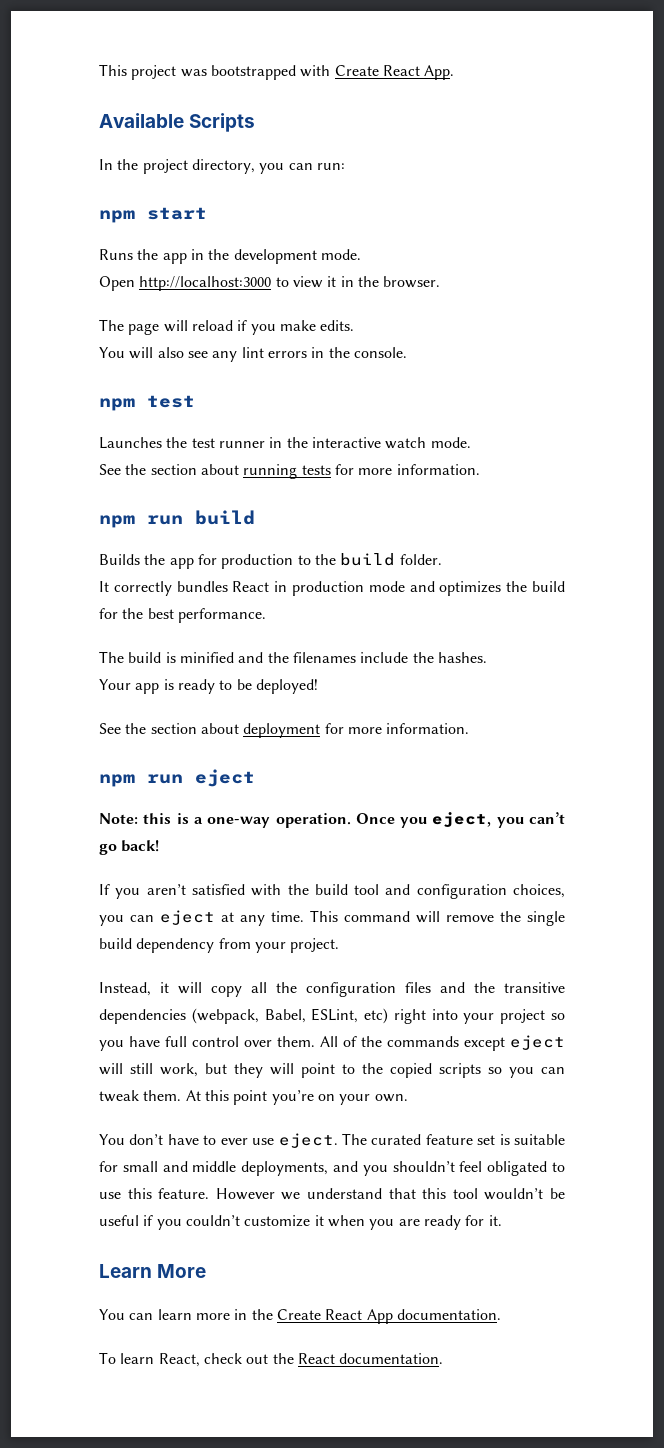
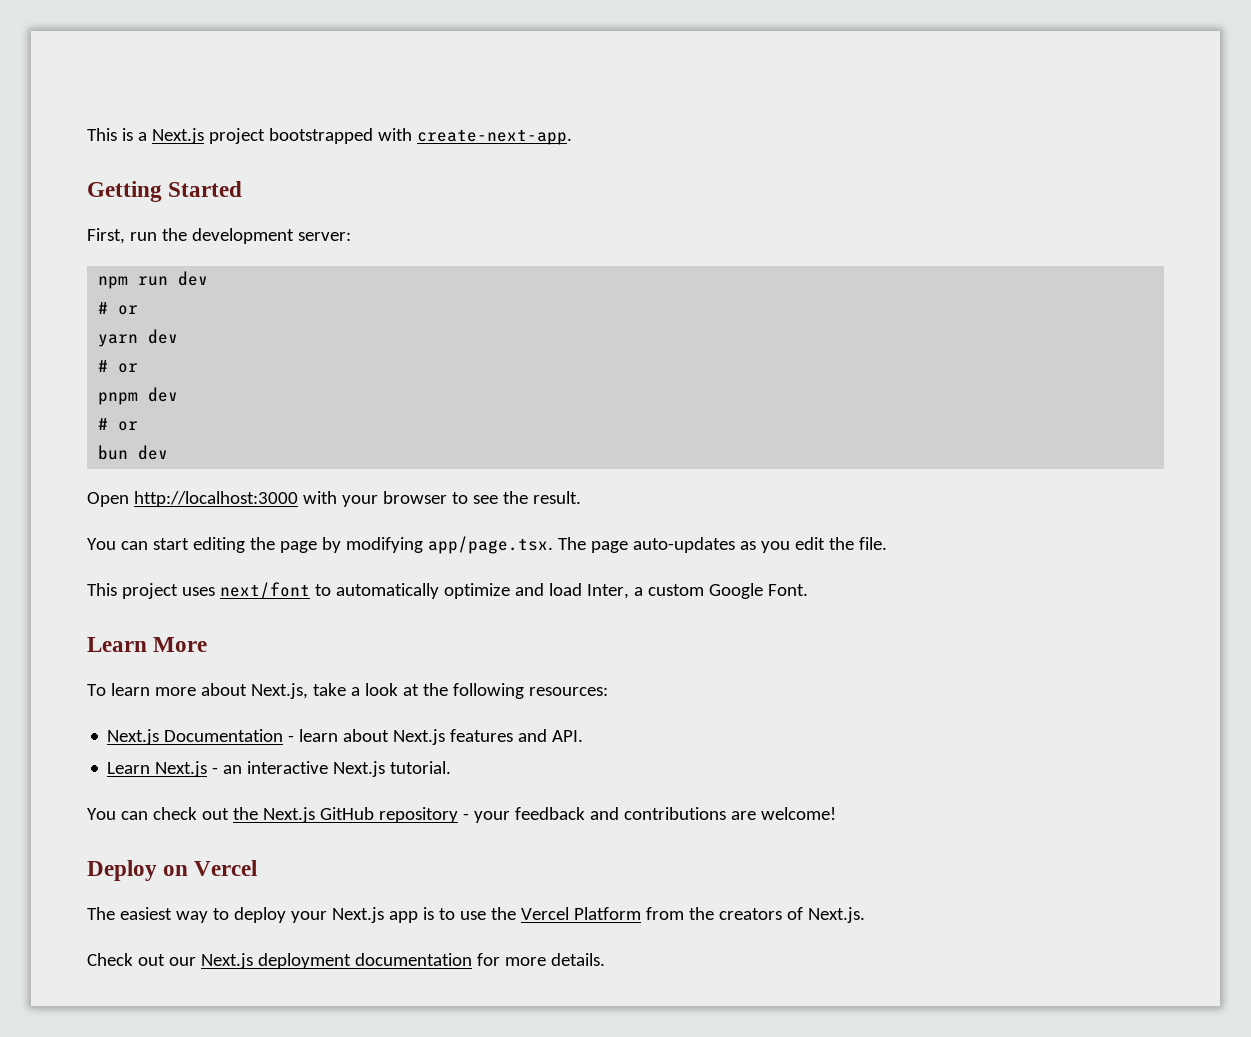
- This project was bootstrapped with Create React App.
- Available Scripts
- In the project directory, you can run:
- npm start
- Runs the app in the development mode.
- Open http://localhost:3000 to view it in the browser.
- The page will reload if you make edits.
- You will also see any lint errors in the console.
- npm test
- Launches the test runner in the interactive watch mode.
- See the section about running tests for more information.
- npm run build
- Builds the app for production to the build folder.
- It correctly bundles React in production mode and optimizes the build for the best performance.
- The build is minified and the filenames include the hashes.
- Your app is ready to be deployed!
- See the section about deployment for more information.
- npm run eject
- Note: this is a one-way operation. Once you eject, you can’t go back!
- If you aren’t satisfied with the build tool and configuration choices, you can eject at any time. This command will remove the single build dependency from your project.
- Instead, it will copy all the configuration files and the transitive dependencies (webpack, Babel, ESLint, etc) right into your project so you have full control over them. All of the commands except eject will still work, but they will point to the copied scripts so you can tweak them. At this point you’re on your own.
- You don’t have to ever use eject. The curated feature set is suitable for small and middle deployments, and you shouldn’t feel obligated to use this feature. However we understand that this tool wouldn’t be useful if you couldn’t customize it when you are ready for it.
+ This is a Next.js project bootstrapped with create-next-app.
+ Getting Started
+ First, run the development server:
+ npm run dev
+ # or
+ yarn dev
+ # or
+ pnpm dev
+ # or
+ bun dev
+ Open http://localhost:3000 with your browser to see the result.
+ You can start editing the page by modifying app/page.tsx. The page auto-updates as you edit the file.
+ This project uses next/font to automatically optimize and load Inter, a custom Google Font.
  Learn More
- You can learn more in the Create React App documentation.
- To learn React, check out the React documentation.
+ To learn more about Next.js, take a look at the following resources:
+ Next.js Documentation - learn about Next.js features and API.
+ Learn Next.js - an interactive Next.js tutorial.
+ You can check out the Next.js GitHub repository - your feedback and contributions are welcome!
+ Deploy on Vercel
+ The easiest way to deploy your Next.js app is to use the Vercel Platform from the creators of Next.js.
+ Check out our Next.js deployment documentation for more details.

